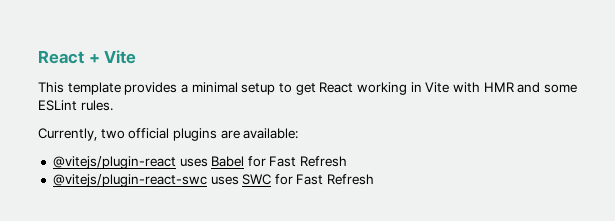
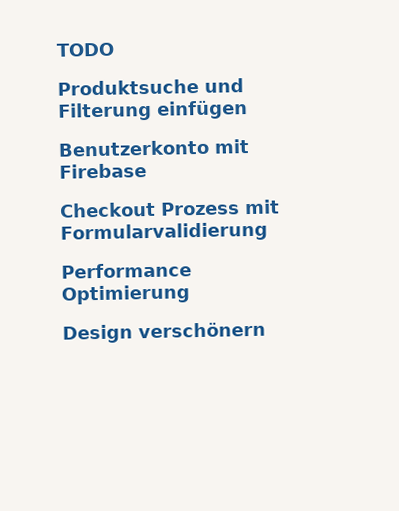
- React + Vite
- This template provides a minimal setup to get React working in Vite with HMR and some ESLint rules.
- Currently, two official plugins are available:
- @vitejs/plugin-react uses Babel for Fast Refresh
- @vitejs/plugin-react-swc uses SWC for Fast Refresh
+ TODO
+ Produktsuche und Filterung einfügen
+ Benutzerkonto mit Firebase
+ Checkout Prozess mit Formularvalidierung
+ Performance Optimierung
+ Design verschönern

